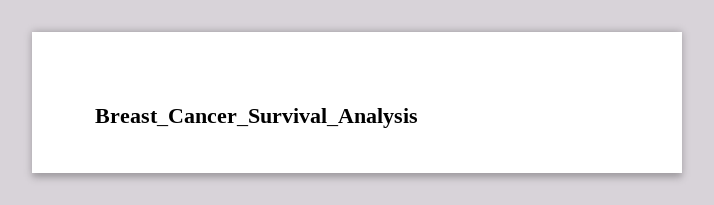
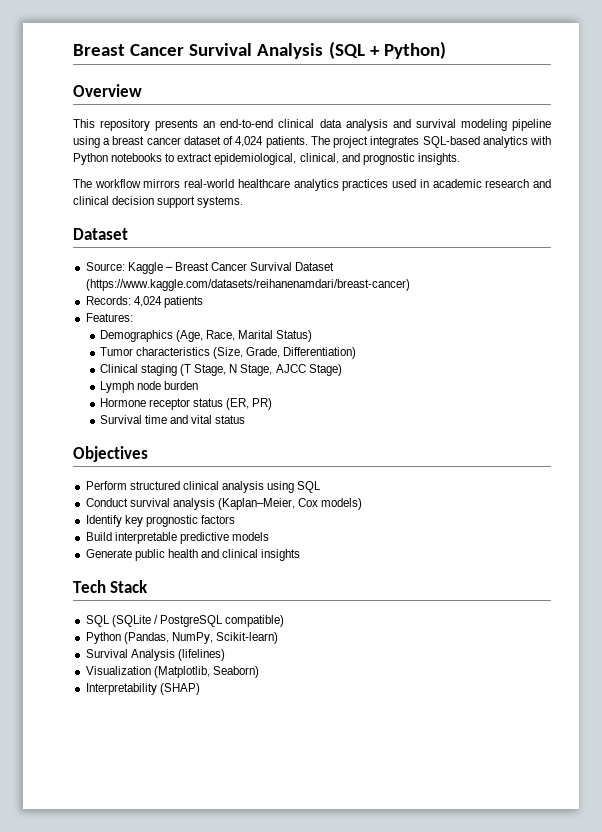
- Breast_Cancer_Survival_Analysis
+ Breast Cancer Survival Analysis (SQL + Python)
+ Overview
+ This repository presents an end-to-end clinical data analysis and survival modeling pipeline using a breast cancer dataset of 4,024 patients. The project integrates SQL-based analytics with Python notebooks to extract epidemiological, clinical, and prognostic insights.
+ The workflow mirrors real-world healthcare analytics practices used in academic research and clinical decision support systems.
+ Dataset
+ Source: Kaggle – Breast Cancer Survival Dataset (https://www.kaggle.com/datasets/reihanenamdari/breast-cancer)
+ Records: 4,024 patients
+ Features:
+ Demographics (Age, Race, Marital Status)
+ Tumor characteristics (Size, Grade, Differentiation)
+ Clinical staging (T Stage, N Stage, AJCC Stage)
+ Lymph node burden
+ Hormone receptor status (ER, PR)
+ Survival time and vital status
+ Objectives
+ Perform structured clinical analysis using SQL
+ Conduct survival analysis (Kaplan–Meier, Cox models)
+ Identify key prognostic factors
+ Build interpretable predictive models
+ Generate public health and clinical insights
+ Tech Stack
+ SQL (SQLite / PostgreSQL compatible)
+ Python (Pandas, NumPy, Scikit-learn)
+ Survival Analysis (lifelines)
+ Visualization (Matplotlib, Seaborn)
+ Interpretability (SHAP)

